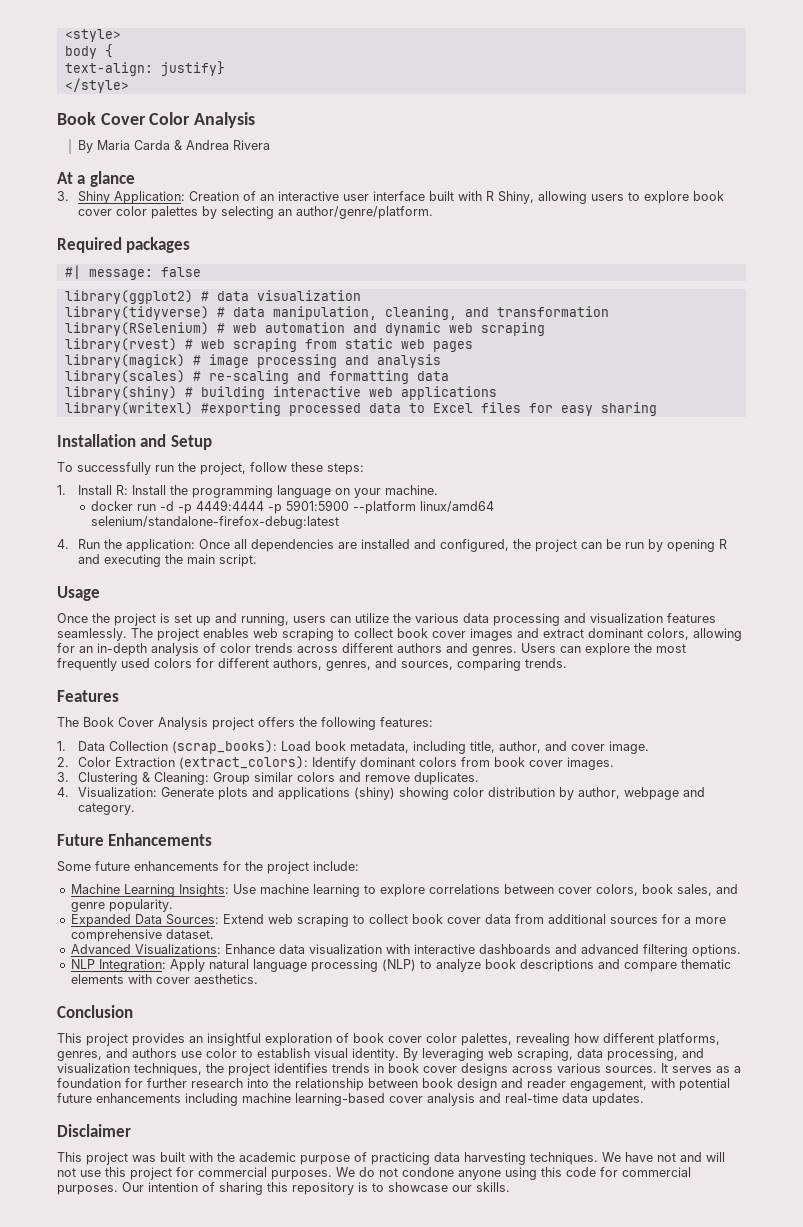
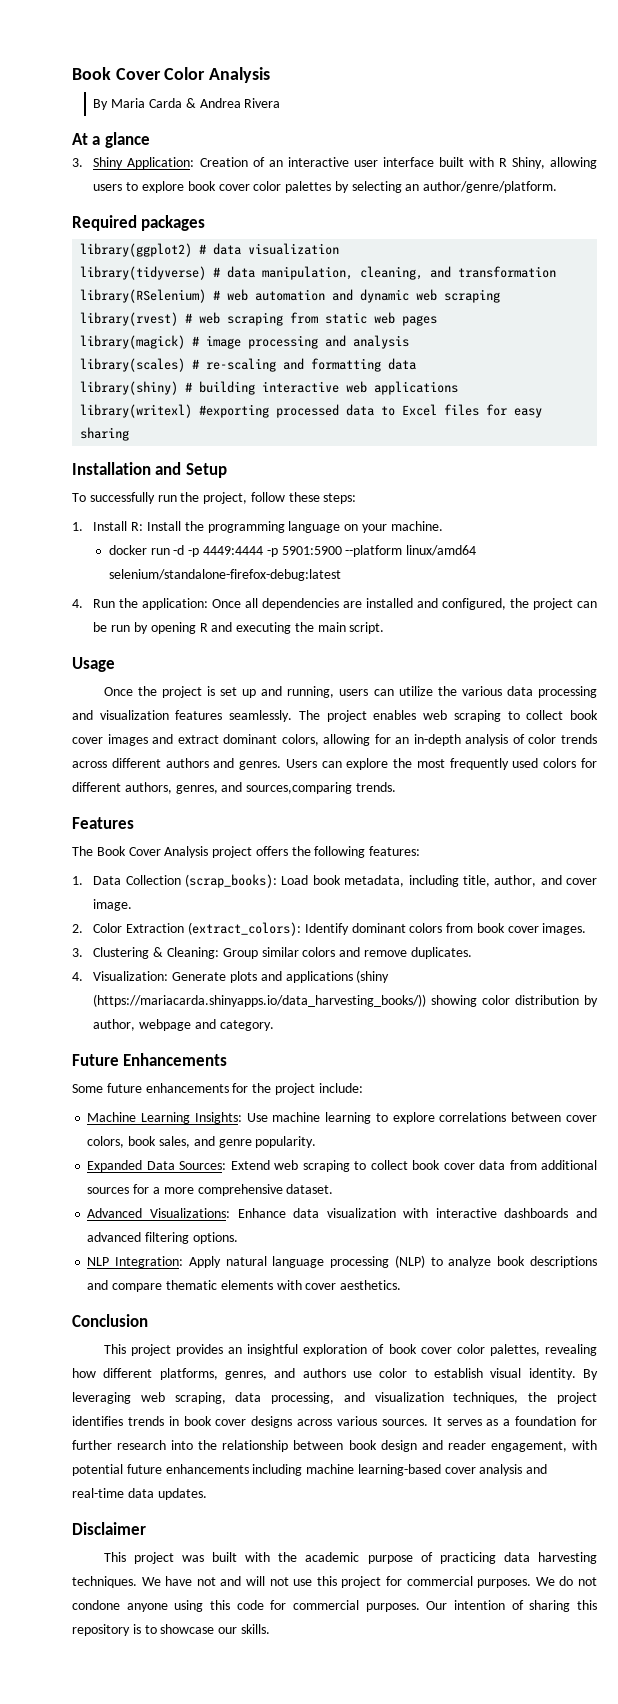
- <style>
- body {
- text-align: justify}
- </style>
- #| message: false
- Users can explore the most frequently used colors for different authors, genres, and sources, comparing trends.
+ Users can explore the most frequently used colors for different authors, genres, and sources,comparing trends.
- 4. Visualization: Generate plots and applications (shiny) showing color distribution by author, webpage and category.
+ 4. Visualization: Generate plots and applications (shiny (https://mariacarda.shinyapps.io/data_harvesting_books/)) showing color distribution by author, webpage and category.

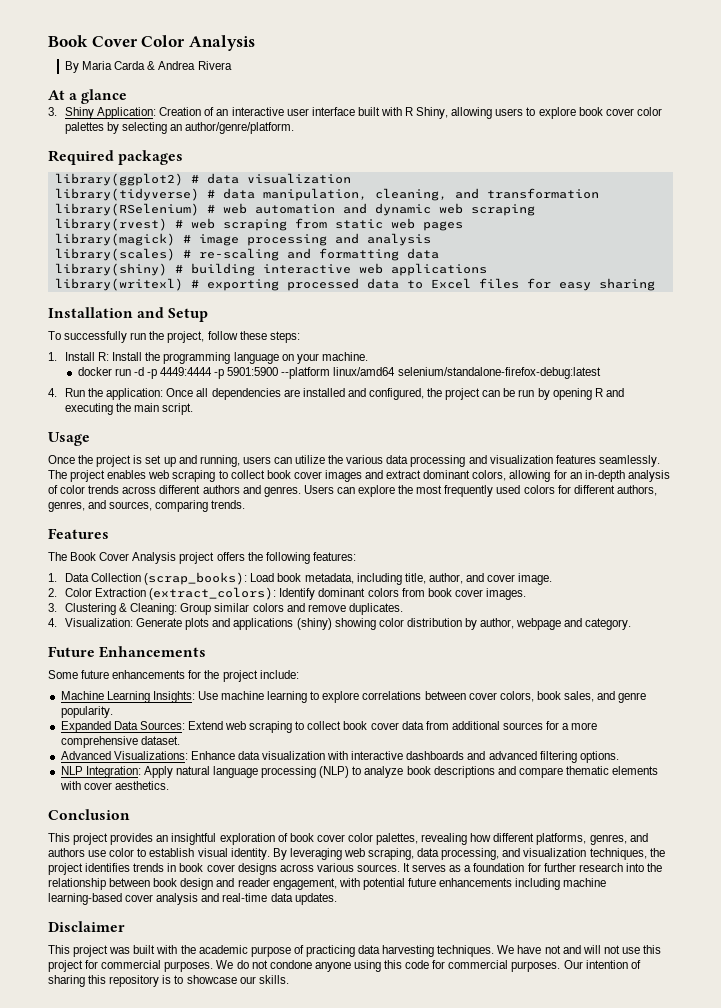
- library(writexl) #exporting processed data to Excel files for easy sharing
+ library(writexl) # exporting processed data to Excel files for easy sharing
- Users can explore the most frequently used colors for different authors, genres, and sources,comparing trends.
+ Users can explore the most frequently used colors for different authors, genres, and sources, comparing trends.
- 4. Visualization: Generate plots and applications (shiny (https://mariacarda.shinyapps.io/data_harvesting_books/)) showing color distribution by author, webpage and category.
+ 4. Visualization: Generate plots and applications (shiny) showing color distribution by author, webpage and category.

